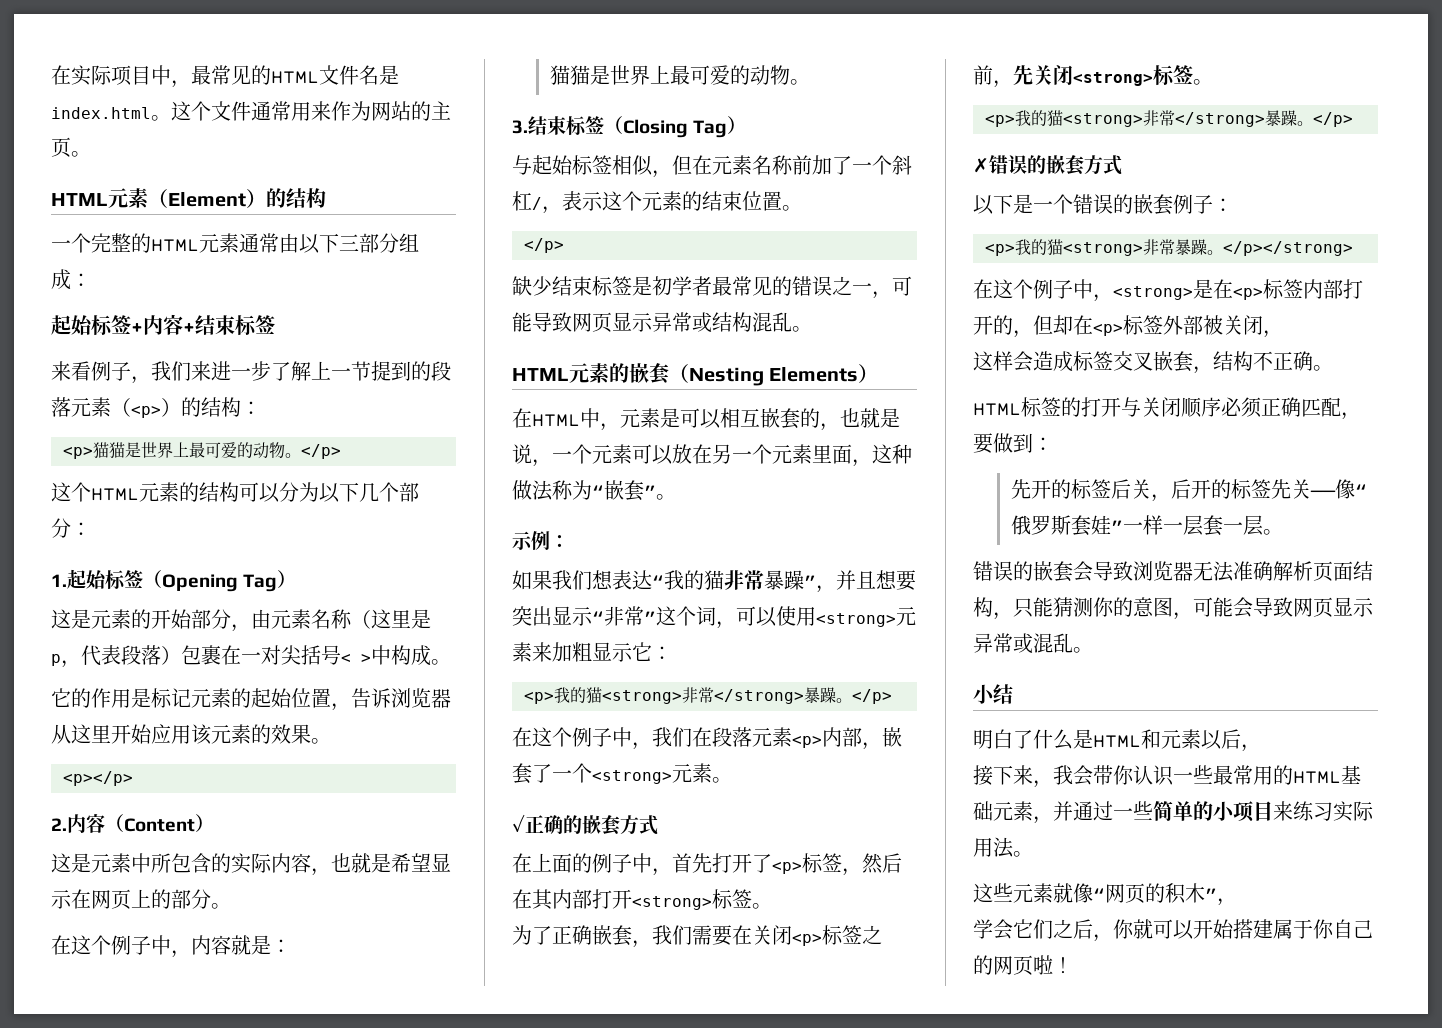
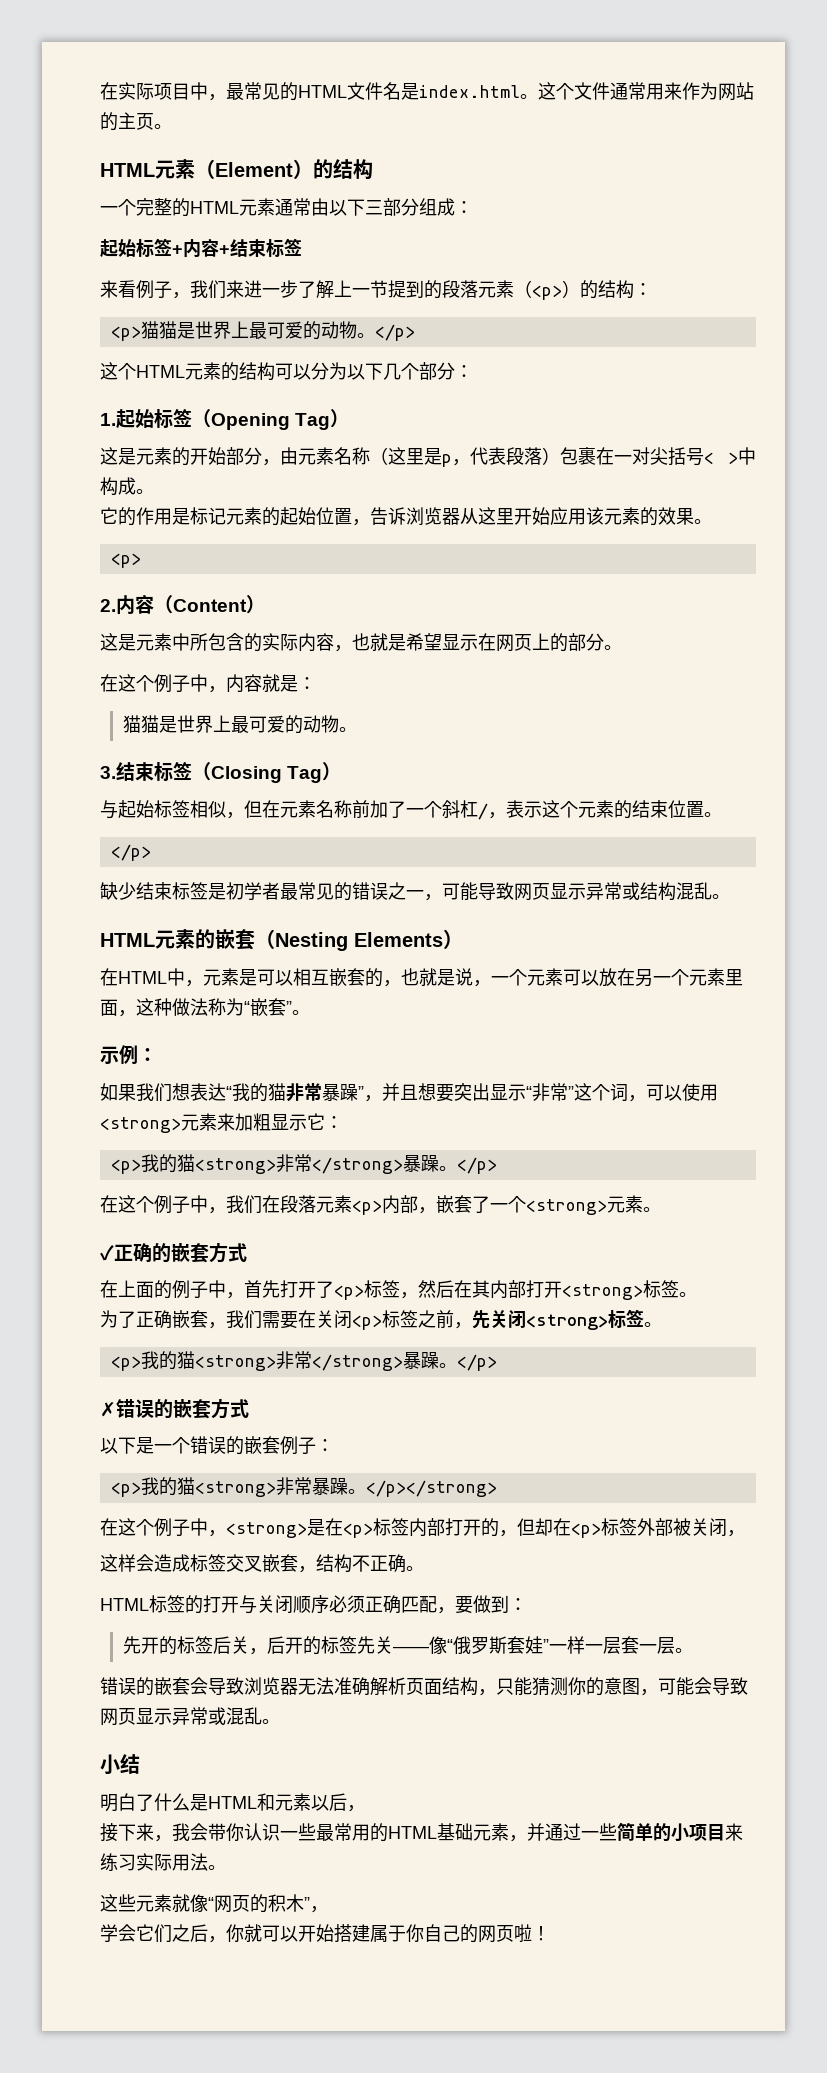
  它的作用是标记元素的起始位置，告诉浏览器从这里开始应用该元素的效果。
- <p></p>
+ <p>

